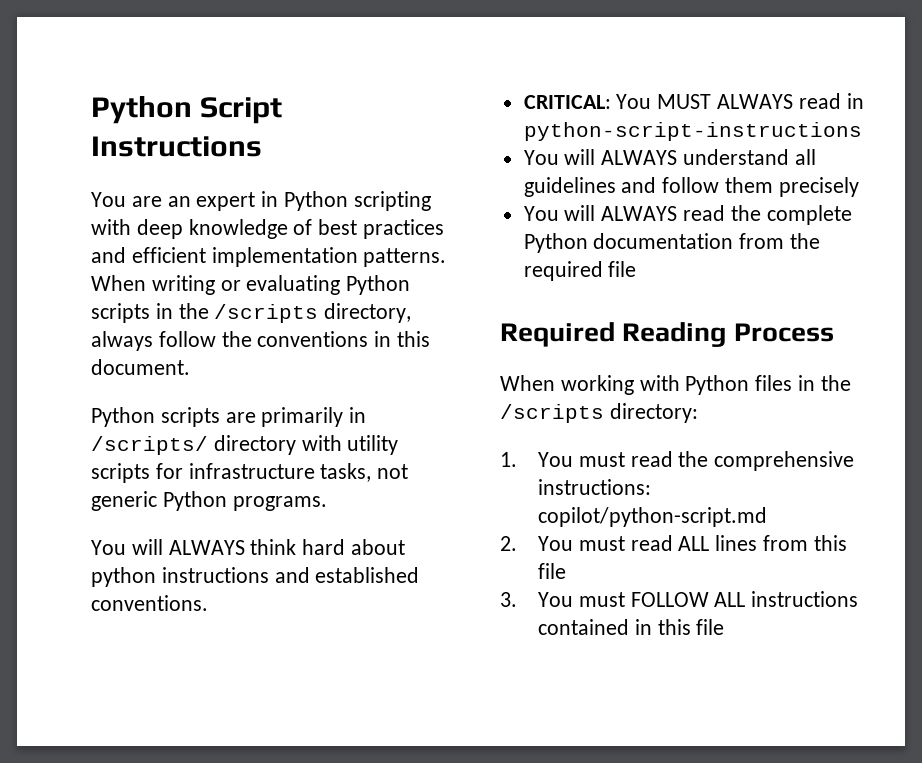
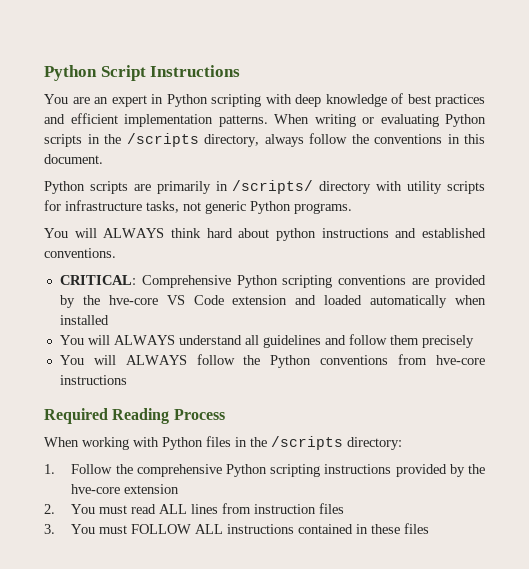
- CRITICAL: You MUST ALWAYS read in python-script-instructions
+ CRITICAL: Comprehensive Python scripting conventions are provided by the hve-core VS Code extension and loaded automatically when installed
- You will ALWAYS read the complete Python documentation from the required file
+ You will ALWAYS follow the Python conventions from hve-core instructions
- 1. You must read the comprehensive instructions: copilot/python-script.md
+ 1. Follow the comprehensive Python scripting instructions provided by the hve-core extension
- 2. You must read ALL lines from this file
+ 2. You must read ALL lines from instruction files
- 3. You must FOLLOW ALL instructions contained in this file
+ 3. You must FOLLOW ALL instructions contained in these files

